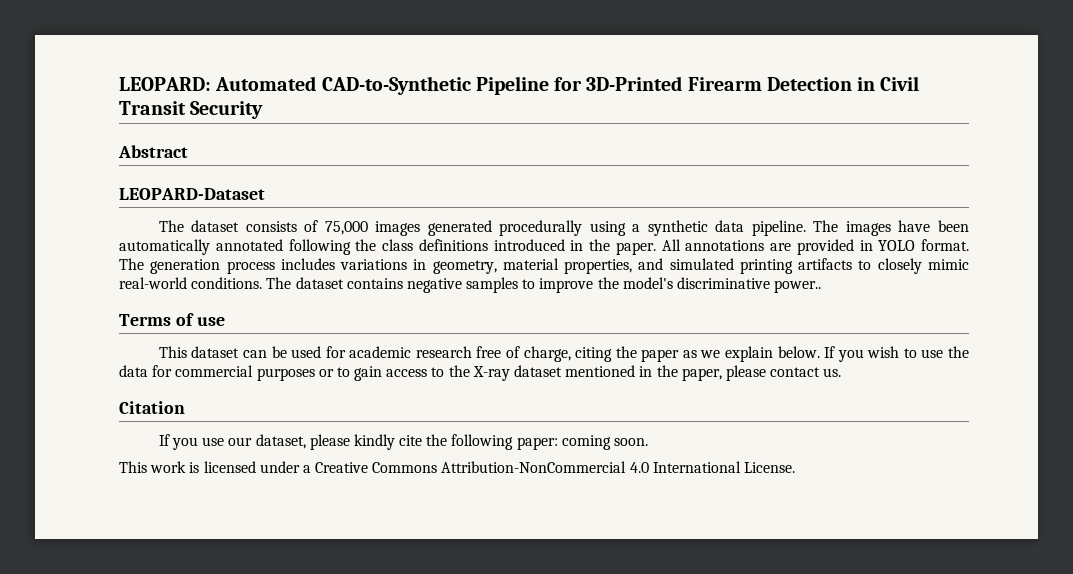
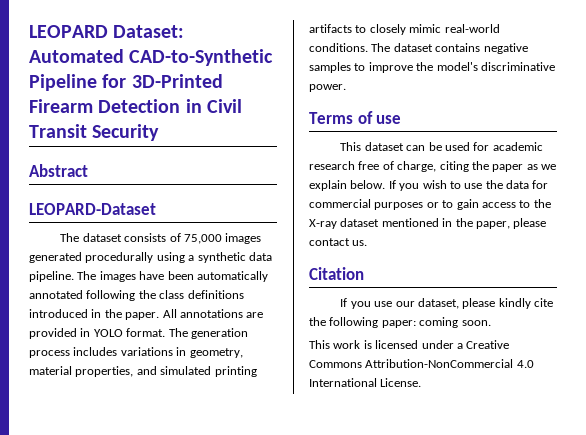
- LEOPARD: Automated CAD-to-Synthetic Pipeline for 3D-Printed Firearm Detection in Civil Transit Security
+ LEOPARD Dataset: Automated CAD-to-Synthetic Pipeline for 3D-Printed Firearm Detection in Civil Transit Security
- The dataset contains negative samples to improve the model's discriminative power..
+ The dataset contains negative samples to improve the model's discriminative power.

